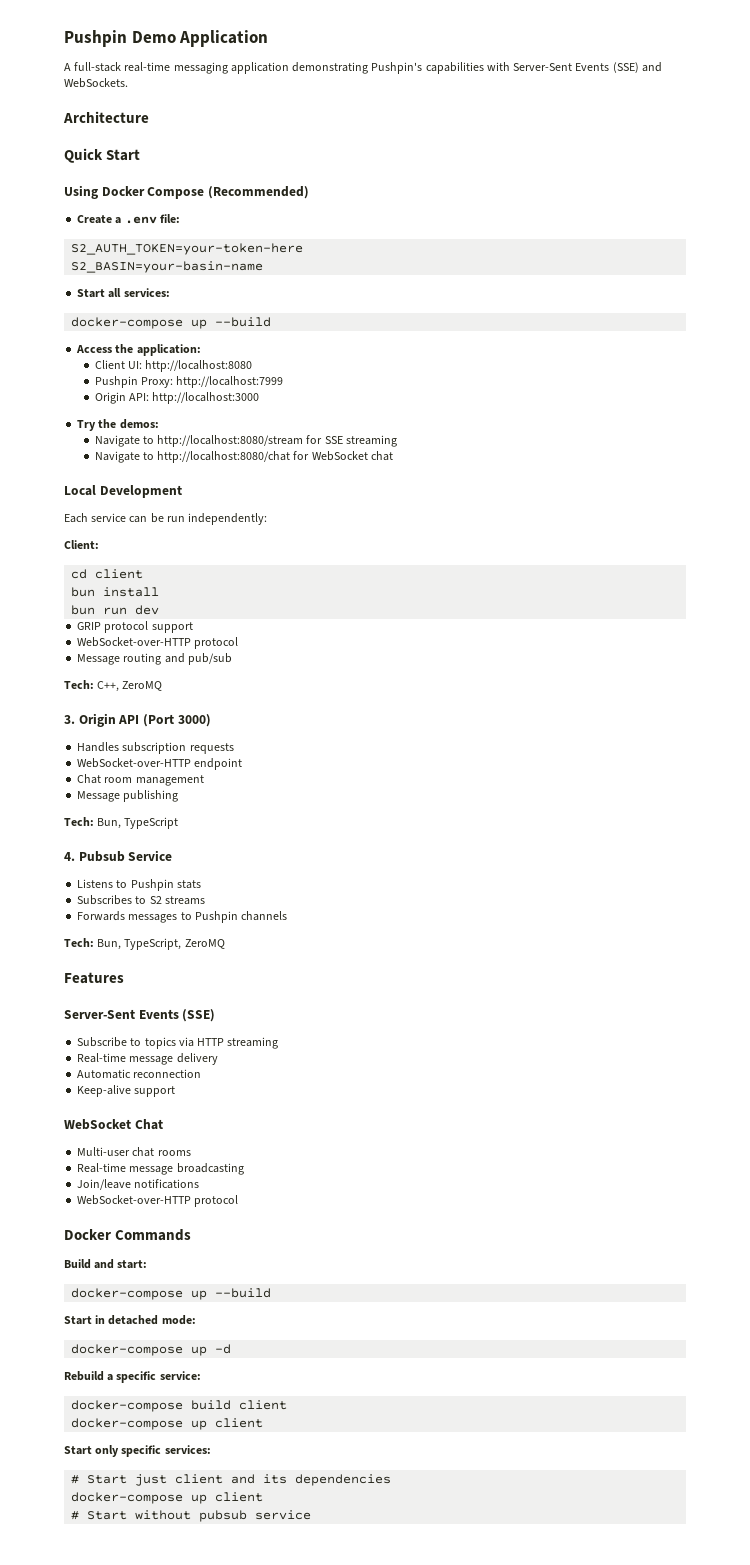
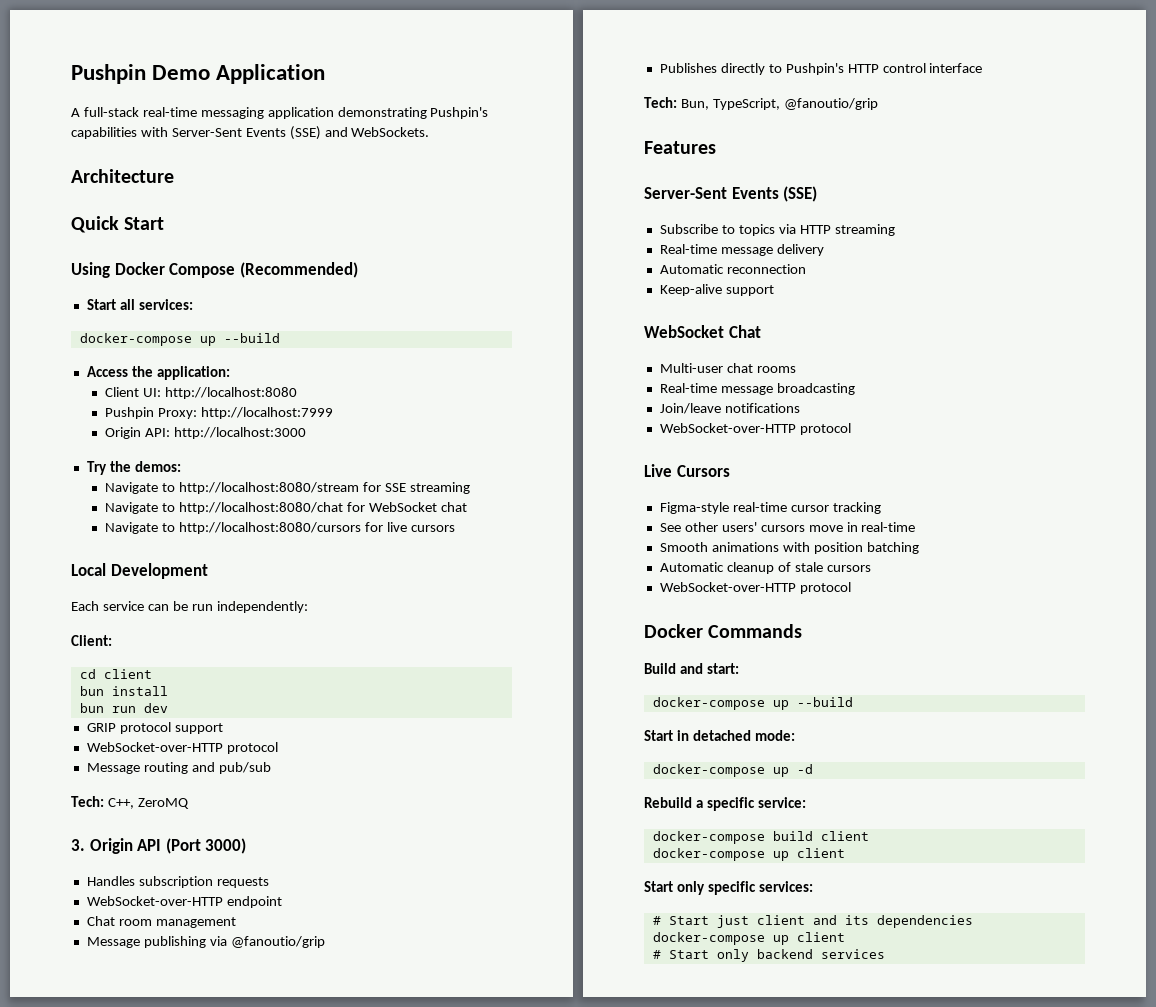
- Create a .env file:
- S2_AUTH_TOKEN=your-token-here
- S2_BASIN=your-basin-name
+ Navigate to http://localhost:8080/cursors for live cursors
- Message publishing
- Tech: Bun, TypeScript
- 4. Pubsub Service
- Listens to Pushpin stats
- Subscribes to S2 streams
- Forwards messages to Pushpin channels
+ Message publishing via @fanoutio/grip
+ Publishes directly to Pushpin's HTTP control interface
- Tech: Bun, TypeScript, ZeroMQ
+ Tech: Bun, TypeScript, @fanoutio/grip
+ Live Cursors
+ Figma-style real-time cursor tracking
+ See other users' cursors move in real-time
+ Smooth animations with position batching
+ Automatic cleanup of stale cursors
+ WebSocket-over-HTTP protocol
- # Start without pubsub service
+ # Start only backend services

